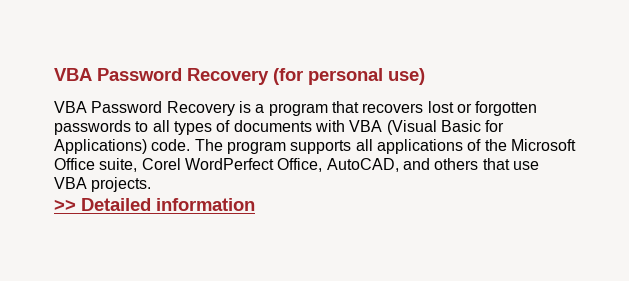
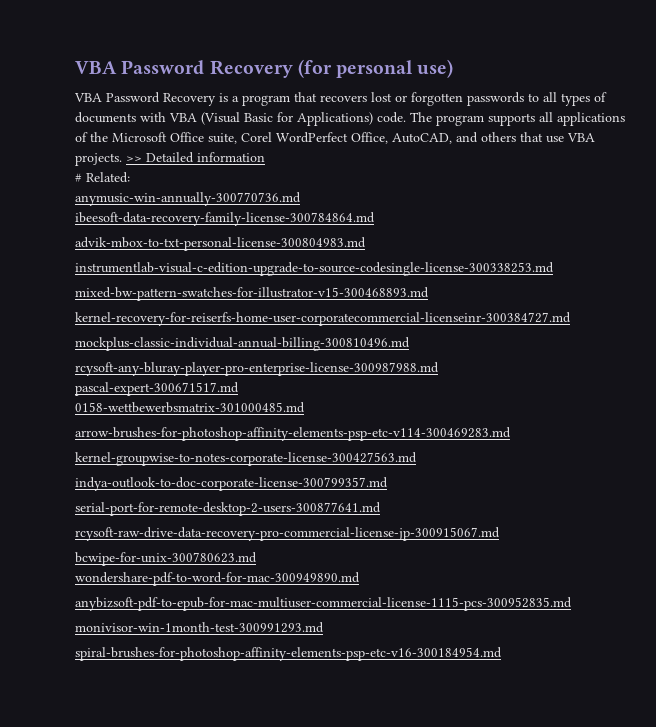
- The program supports all applications of the Microsoft Office suite, Corel WordPerfect Office, AutoCAD, and others that use VBA projects.
- >> Detailed information
+ The program supports all applications of the Microsoft Office suite, Corel WordPerfect Office, AutoCAD, and others that use VBA projects. >> Detailed information
+ # Related:
+ anymusic-win-annually-300770736.md
+ ibeesoft-data-recovery-family-license-300784864.md
+ advik-mbox-to-txt-personal-license-300804983.md
+ instrumentlab-visual-c-edition-upgrade-to-source-codesingle-license-300338253.md
+ mixed-bw-pattern-swatches-for-illustrator-v15-300468893.md
+ kernel-recovery-for-reiserfs-home-user-corporatecommercial-licenseinr-300384727.md
+ mockplus-classic-individual-annual-billing-300810496.md
+ rcysoft-any-bluray-player-pro-enterprise-license-300987988.md
+ pascal-expert-300671517.md
+ 0158-wettbewerbsmatrix-301000485.md
+ arrow-brushes-for-photoshop-affinity-elements-psp-etc-v114-300469283.md
+ kernel-groupwise-to-notes-corporate-license-300427563.md
+ indya-outlook-to-doc-corporate-license-300799357.md
+ serial-port-for-remote-desktop-2-users-300877641.md
+ rcysoft-raw-drive-data-recovery-pro-commercial-license-jp-300915067.md
+ bcwipe-for-unix-300780623.md
+ wondershare-pdf-to-word-for-mac-300949890.md
+ anybizsoft-pdf-to-epub-for-mac-multiuser-commercial-license-1115-pcs-300952835.md
+ monivisor-win-1month-test-300991293.md
+ spiral-brushes-for-photoshop-affinity-elements-psp-etc-v16-300184954.md

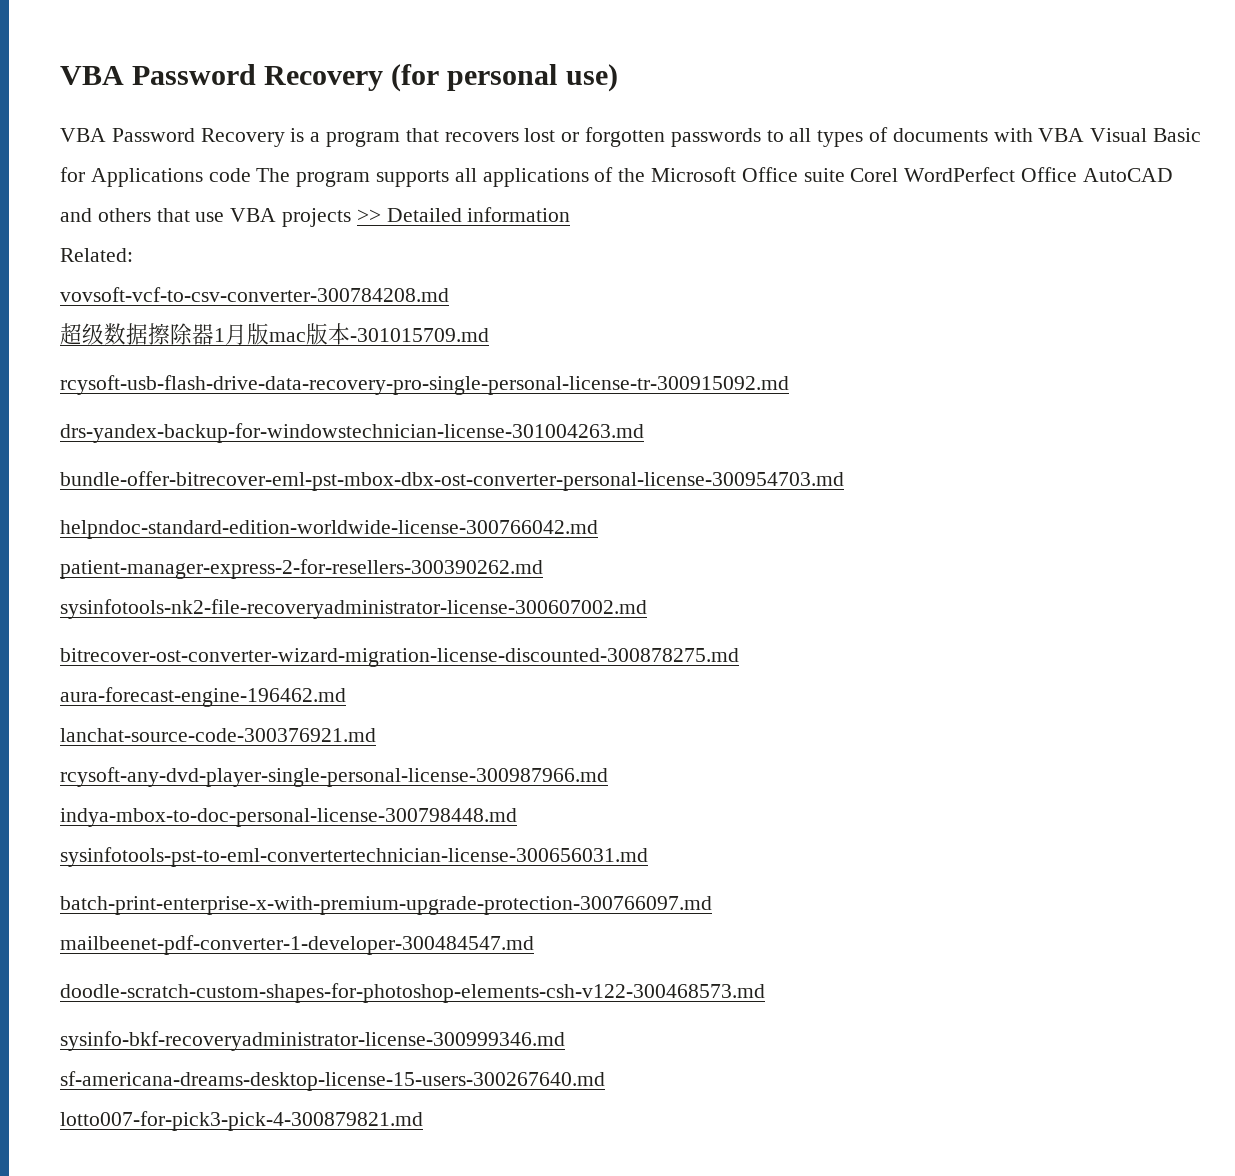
- VBA Password Recovery is a program that recovers lost or forgotten passwords to all types of documents with VBA (Visual Basic for Applications) code. The program supports all applications of the Microsoft Office suite, Corel WordPerfect Office, AutoCAD, and others that use VBA projects. >> Detailed information
+ VBA Password Recovery is a program that recovers lost or forgotten passwords to all types of documents with VBA Visual Basic for Applications code The program supports all applications of the Microsoft Office suite Corel WordPerfect Office AutoCAD and others that use VBA projects >> Detailed information
- # Related:
+ Related:
- anymusic-win-annually-300770736.md
- ibeesoft-data-recovery-family-license-300784864.md
- advik-mbox-to-txt-personal-license-300804983.md
- instrumentlab-visual-c-edition-upgrade-to-source-codesingle-license-300338253.md
- mixed-bw-pattern-swatches-for-illustrator-v15-300468893.md
- kernel-recovery-for-reiserfs-home-user-corporatecommercial-licenseinr-300384727.md
- mockplus-classic-individual-annual-billing-300810496.md
- rcysoft-any-bluray-player-pro-enterprise-license-300987988.md
- pascal-expert-300671517.md
- 0158-wettbewerbsmatrix-301000485.md
- arrow-brushes-for-photoshop-affinity-elements-psp-etc-v114-300469283.md
- kernel-groupwise-to-notes-corporate-license-300427563.md
- indya-outlook-to-doc-corporate-license-300799357.md
- serial-port-for-remote-desktop-2-users-300877641.md
- rcysoft-raw-drive-data-recovery-pro-commercial-license-jp-300915067.md
- bcwipe-for-unix-300780623.md
- wondershare-pdf-to-word-for-mac-300949890.md
- anybizsoft-pdf-to-epub-for-mac-multiuser-commercial-license-1115-pcs-300952835.md
- monivisor-win-1month-test-300991293.md
- spiral-brushes-for-photoshop-affinity-elements-psp-etc-v16-300184954.md
+ vovsoft-vcf-to-csv-converter-300784208.md
+ 超级数据擦除器1月版mac版本-301015709.md
+ rcysoft-usb-flash-drive-data-recovery-pro-single-personal-license-tr-300915092.md
+ drs-yandex-backup-for-windowstechnician-license-301004263.md
+ bundle-offer-bitrecover-eml-pst-mbox-dbx-ost-converter-personal-license-300954703.md
+ helpndoc-standard-edition-worldwide-license-300766042.md
+ patient-manager-express-2-for-resellers-300390262.md
+ sysinfotools-nk2-file-recoveryadministrator-license-300607002.md
+ bitrecover-ost-converter-wizard-migration-license-discounted-300878275.md
+ aura-forecast-engine-196462.md
+ lanchat-source-code-300376921.md
+ rcysoft-any-dvd-player-single-personal-license-300987966.md
+ indya-mbox-to-doc-personal-license-300798448.md
+ sysinfotools-pst-to-eml-convertertechnician-license-300656031.md
+ batch-print-enterprise-x-with-premium-upgrade-protection-300766097.md
+ mailbeenet-pdf-converter-1-developer-300484547.md
+ doodle-scratch-custom-shapes-for-photoshop-elements-csh-v122-300468573.md
+ sysinfo-bkf-recoveryadministrator-license-300999346.md
+ sf-americana-dreams-desktop-license-15-users-300267640.md
+ lotto007-for-pick3-pick-4-300879821.md

